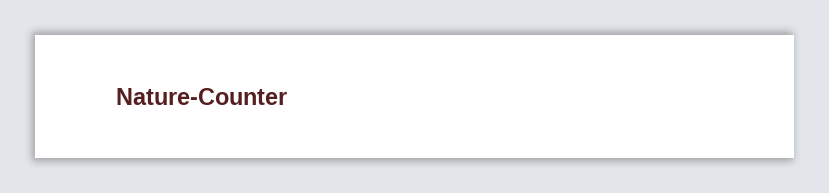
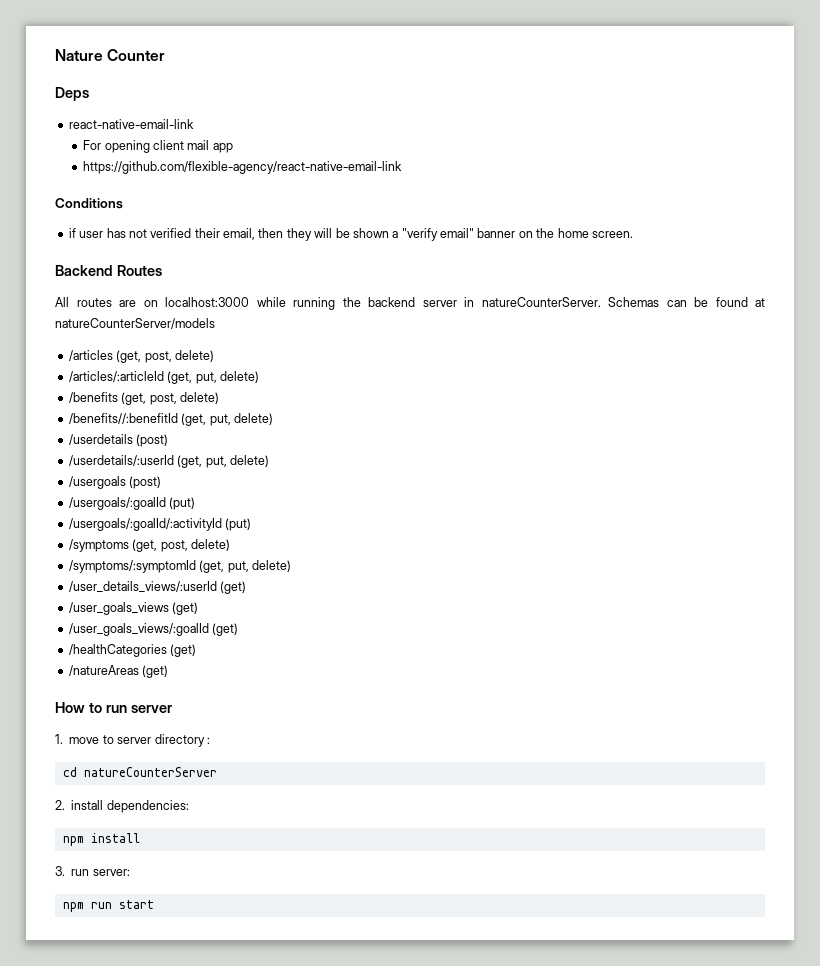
- Nature-Counter
+ Nature Counter
+ Deps
+ react-native-email-link
+ For opening client mail app
+ https://github.com/flexible-agency/react-native-email-link
+ Conditions
+ if user has not verified their email, then they will be shown a "verify email" banner on the home screen.
+ Backend Routes
+ All routes are on localhost:3000 while running the backend server in natureCounterServer. Schemas can be found at natureCounterServer/models
+ /articles (get, post, delete)
+ /articles/:articleId (get, put, delete)
+ /benefits (get, post, delete)
+ /benefits//:benefitId (get, put, delete)
+ /userdetails (post)
+ /userdetails/:userId (get, put, delete)
+ /usergoals (post)
+ /usergoals/:goalId (put)
+ /usergoals/:goalId/:activityId (put)
+ /symptoms (get, post, delete)
+ /symptoms/:symptomId (get, put, delete)
+ /user_details_views/:userId (get)
+ /user_goals_views (get)
+ /user_goals_views/:goalId (get)
+ /healthCategories (get)
+ /natureAreas (get)
+ How to run server
+ 1. move to server directory :
+ cd natureCounterServer
+ 2. install dependencies:
+ npm install
+ 3. run server:
+ npm run start

